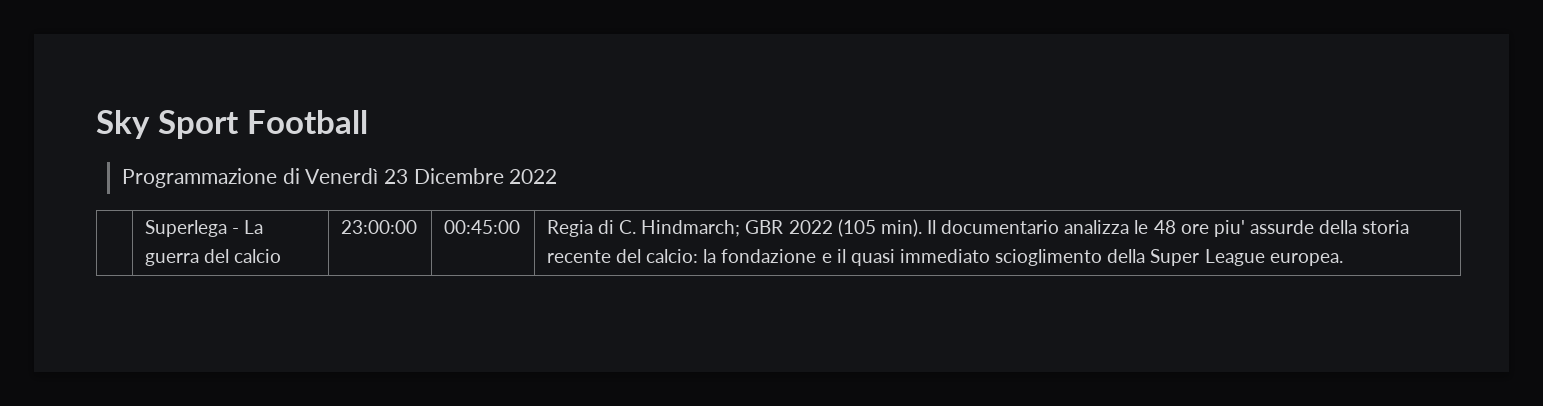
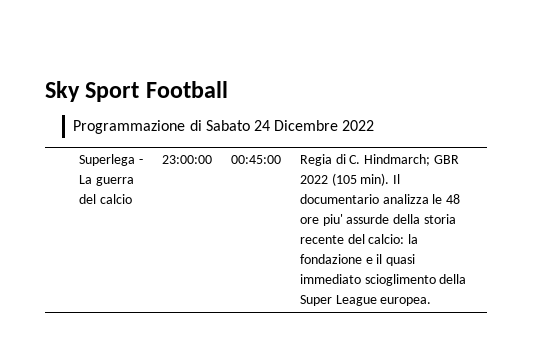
- Programmazione di Venerdì 23 Dicembre 2022
+ Programmazione di Sabato 24 Dicembre 2022

